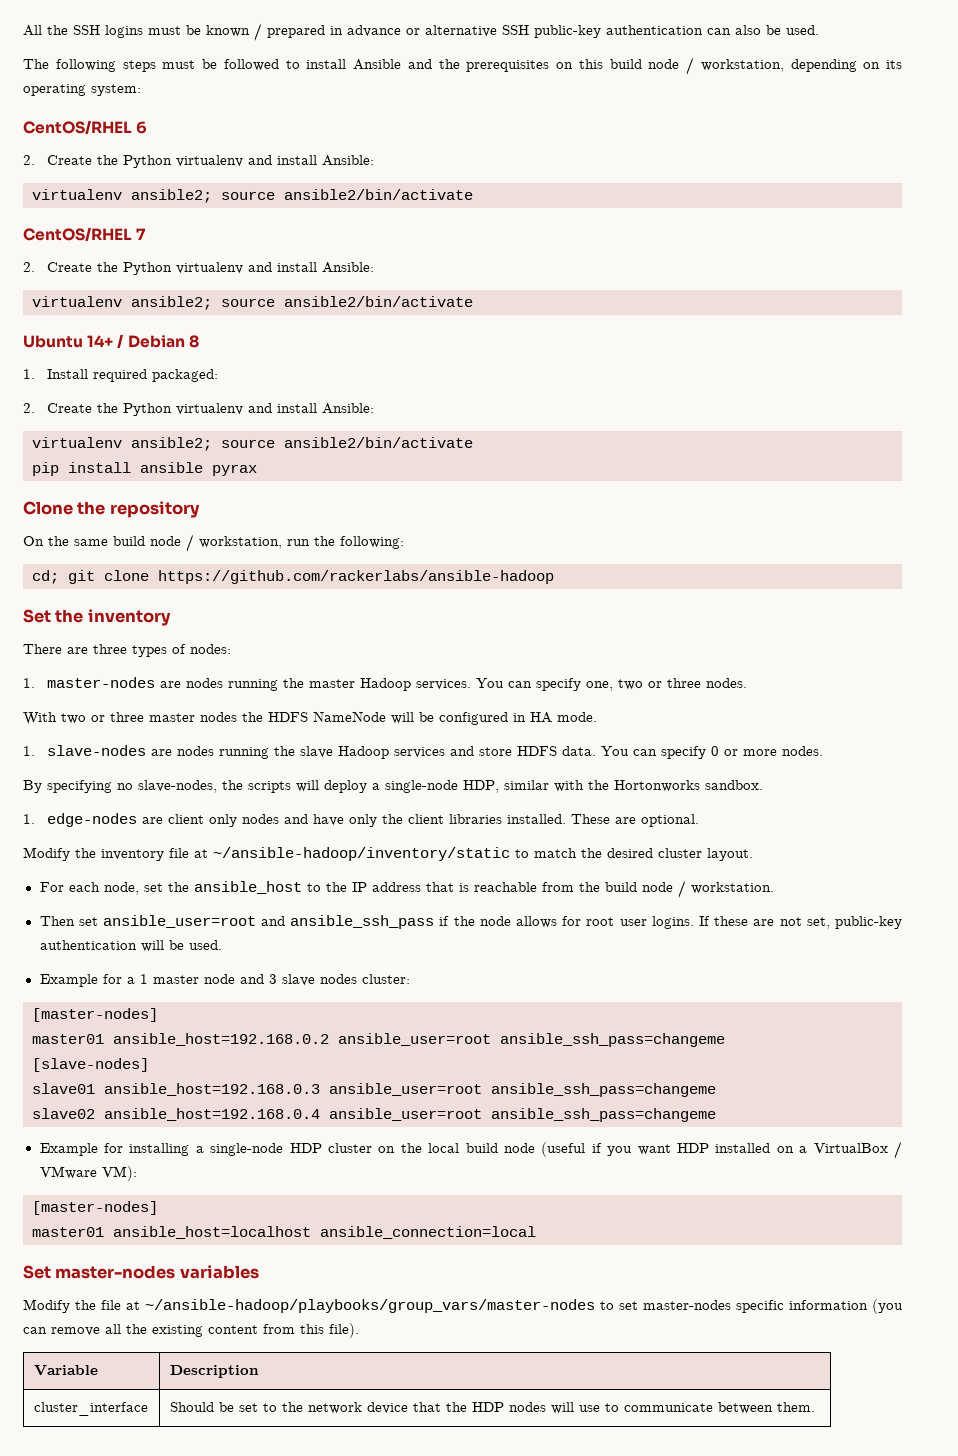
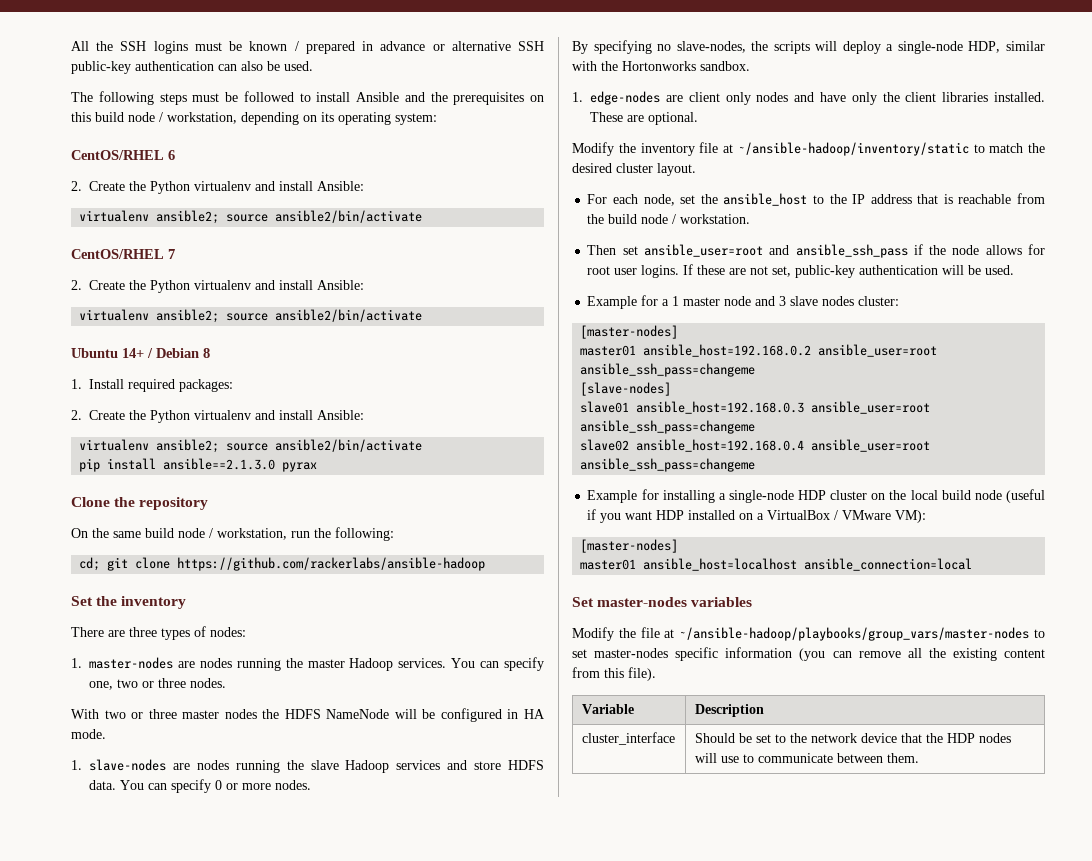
- 1. Install required packaged:
+ 1. Install required packages:
- pip install ansible pyrax
+ pip install ansible==2.1.3.0 pyrax

